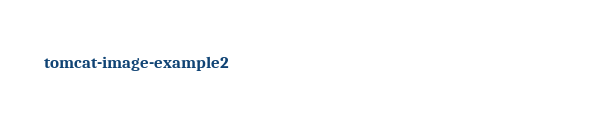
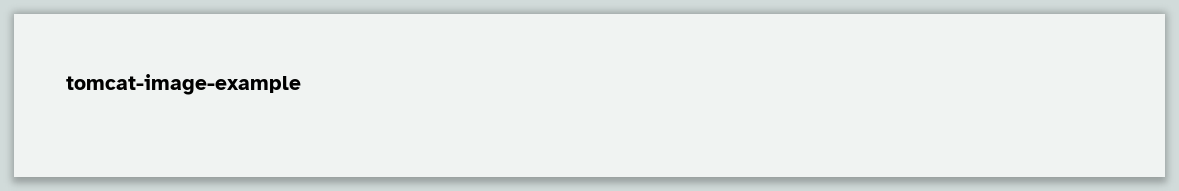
- tomcat-image-example2
+ tomcat-image-example

